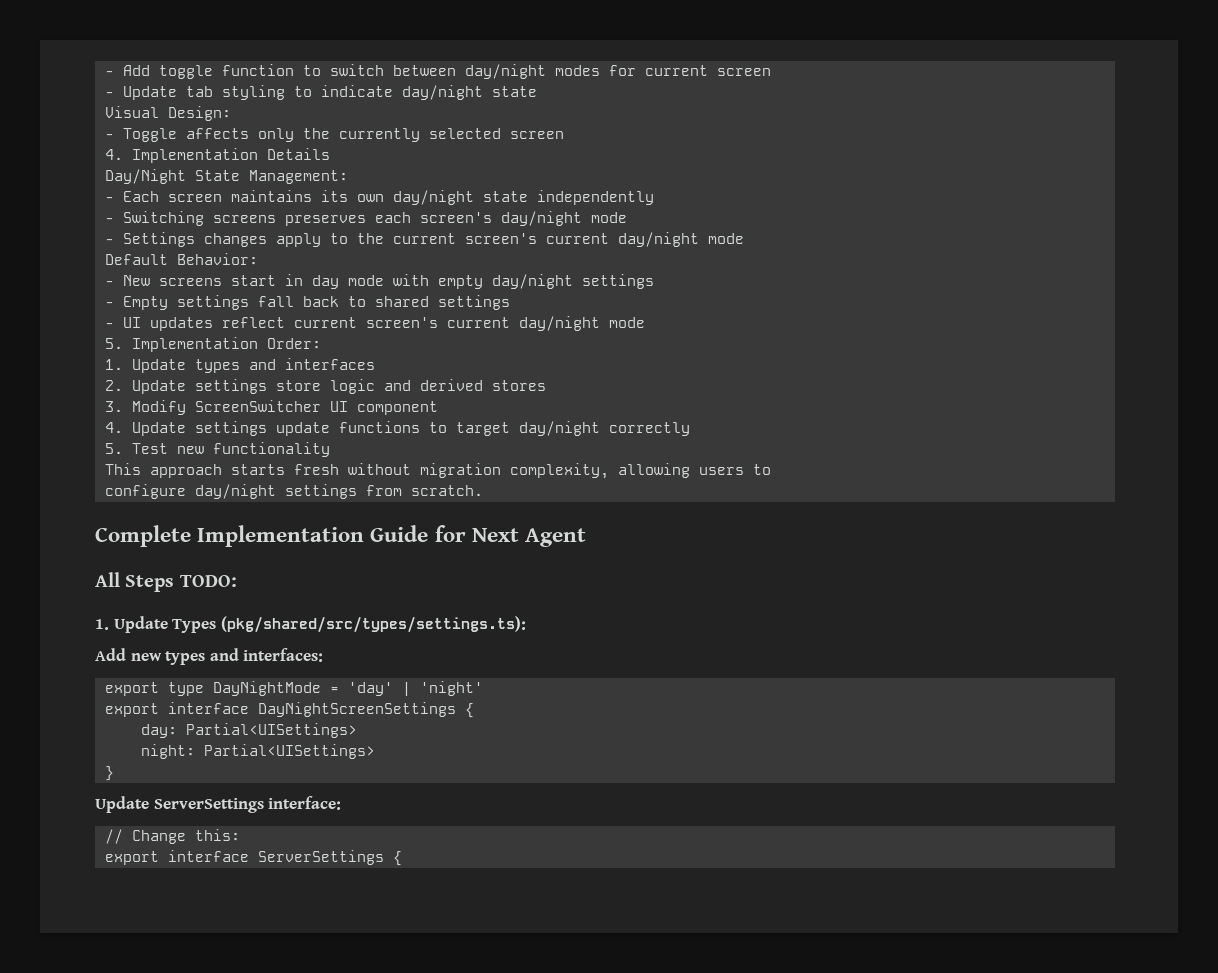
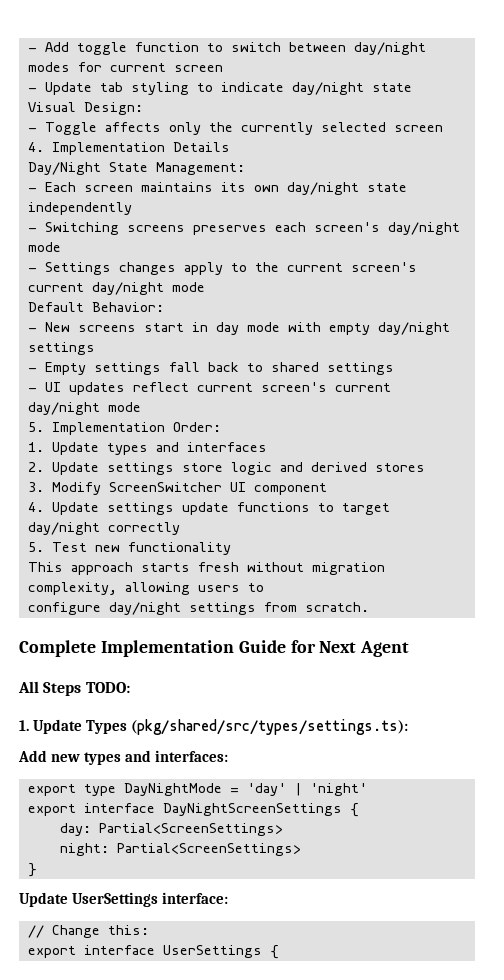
- day: Partial<UISettings>
+ day: Partial<ScreenSettings>
- night: Partial<UISettings>
+ night: Partial<ScreenSettings>
- Update ServerSettings interface:
+ Update UserSettings interface:
- export interface ServerSettings {
+ export interface UserSettings {

